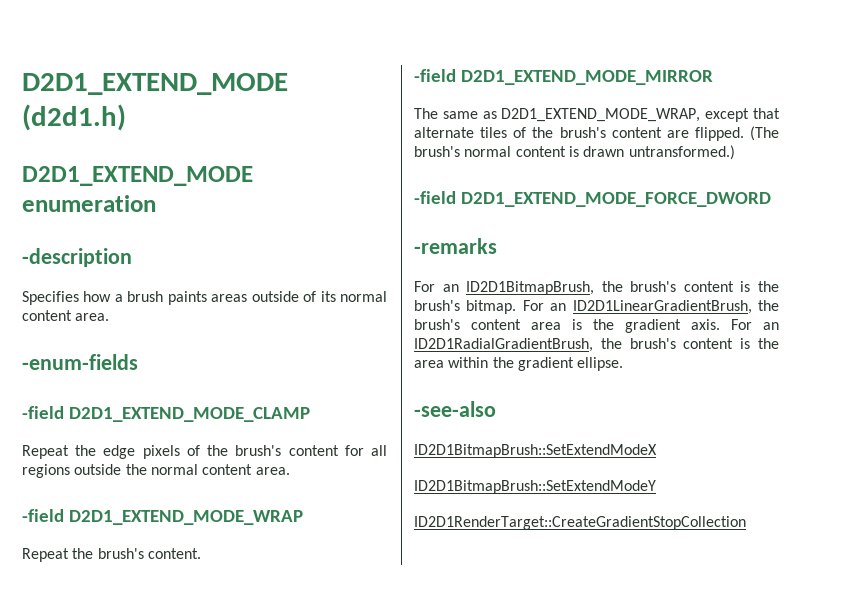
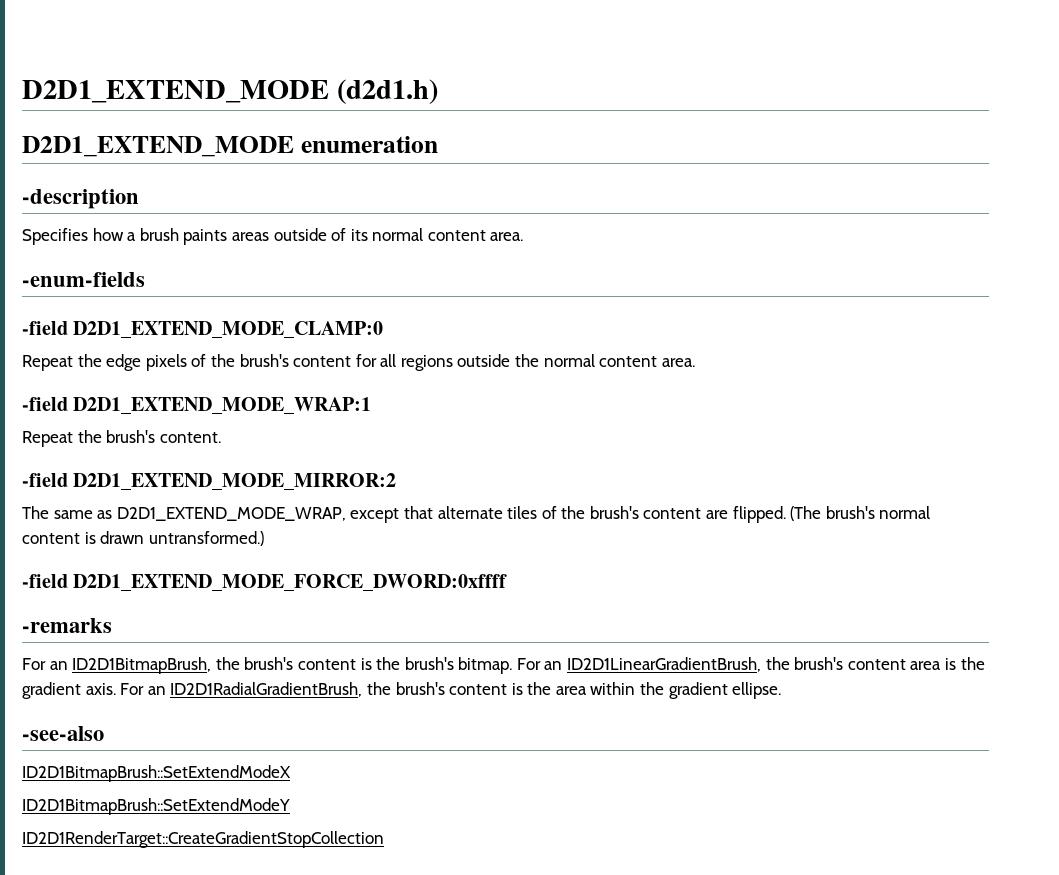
- -field D2D1_EXTEND_MODE_CLAMP
+ -field D2D1_EXTEND_MODE_CLAMP:0
- -field D2D1_EXTEND_MODE_WRAP
+ -field D2D1_EXTEND_MODE_WRAP:1
- -field D2D1_EXTEND_MODE_MIRROR
+ -field D2D1_EXTEND_MODE_MIRROR:2
- -field D2D1_EXTEND_MODE_FORCE_DWORD
+ -field D2D1_EXTEND_MODE_FORCE_DWORD:0xffff

